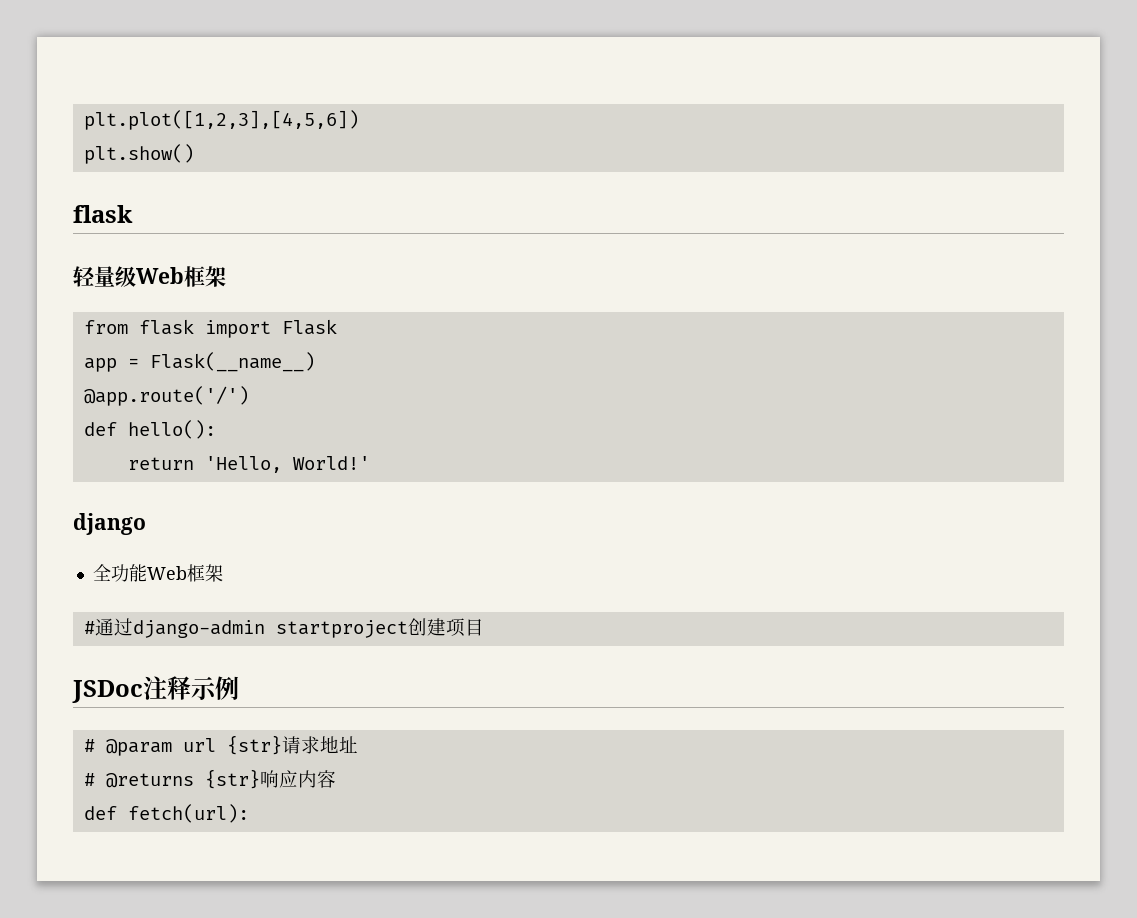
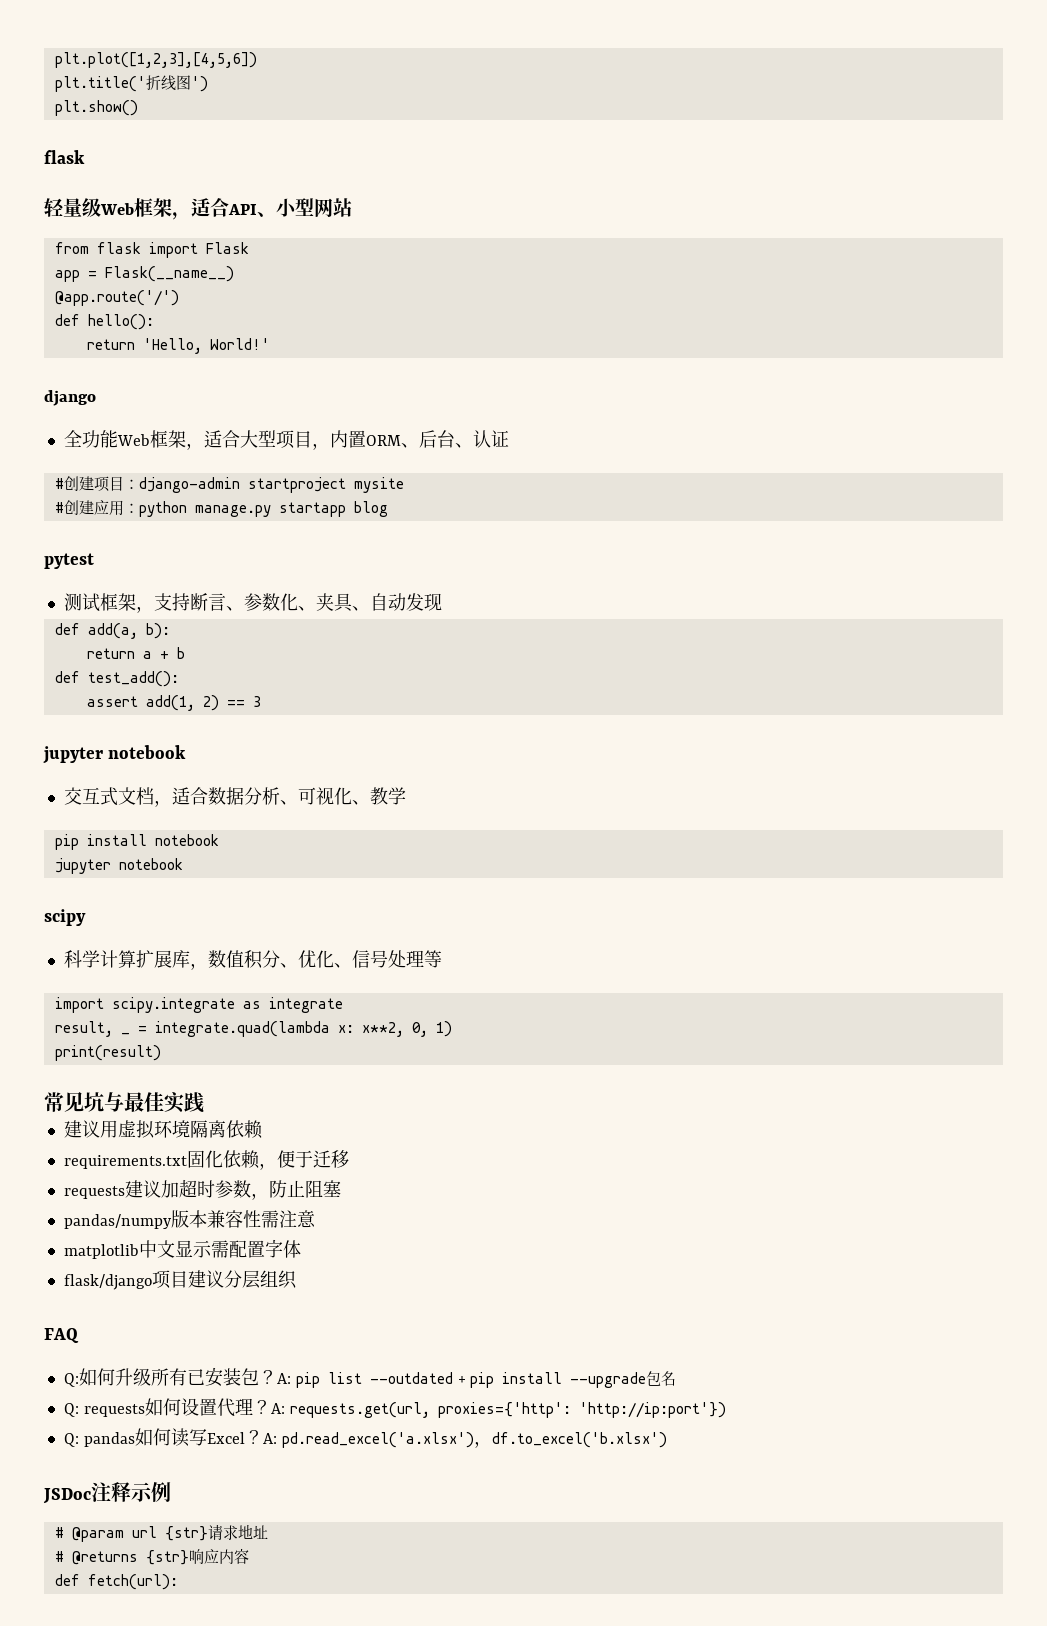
+ plt.title('折线图')
- 轻量级Web框架
+ 轻量级Web框架，适合API、小型网站
- 全功能Web框架
- #通过django-admin startproject创建项目
+ 全功能Web框架，适合大型项目，内置ORM、后台、认证
+ #创建项目：django-admin startproject mysite
+ #创建应用：python manage.py startapp blog
+ pytest
+ 测试框架，支持断言、参数化、夹具、自动发现
+ def add(a, b):
+ return a + b
+ def test_add():
+ assert add(1, 2) == 3
+ jupyter notebook
+ 交互式文档，适合数据分析、可视化、教学
+ pip install notebook
+ jupyter notebook
+ scipy
+ 科学计算扩展库，数值积分、优化、信号处理等
+ import scipy.integrate as integrate
+ result, _ = integrate.quad(lambda x: x**2, 0, 1)
+ print(result)
+ 常见坑与最佳实践
+ 建议用虚拟环境隔离依赖
+ requirements.txt固化依赖，便于迁移
+ requests建议加超时参数，防止阻塞
+ pandas/numpy版本兼容性需注意
+ matplotlib中文显示需配置字体
+ flask/django项目建议分层组织
+ FAQ
+ Q:如何升级所有已安装包？A: pip list --outdated + pip install --upgrade包名
+ Q: requests如何设置代理？A: requests.get(url, proxies={'http': 'http://ip:port'})
+ Q: pandas如何读写Excel？A: pd.read_excel('a.xlsx')，df.to_excel('b.xlsx')

